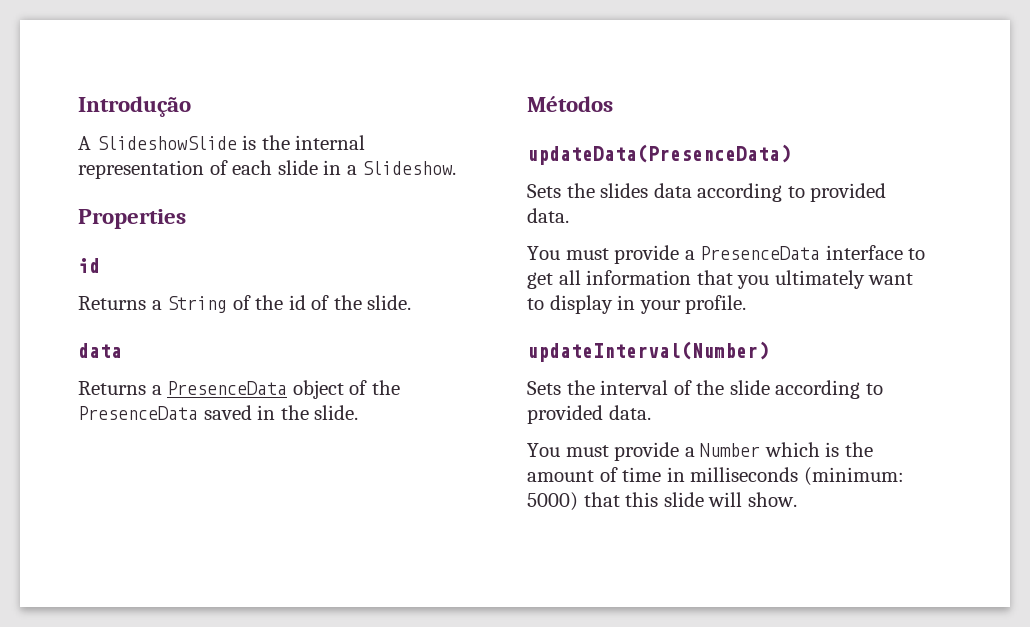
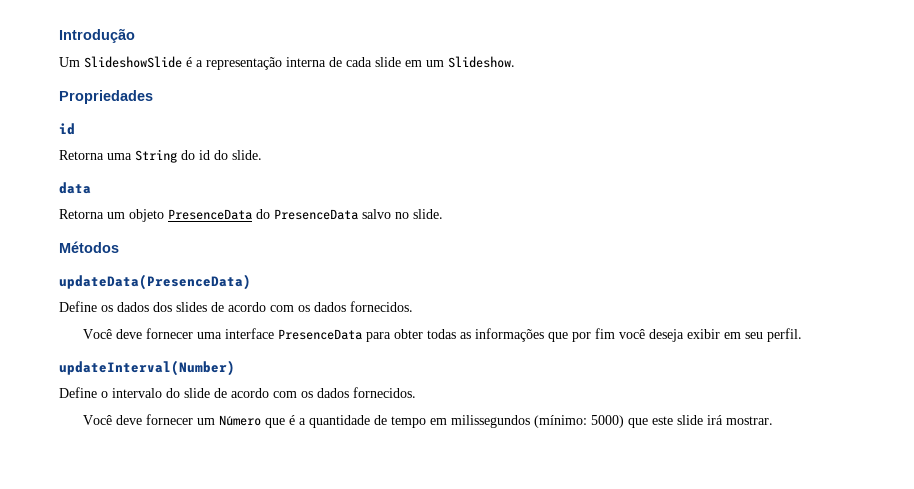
- A SlideshowSlide is the internal representation of each slide in a Slideshow.
+ Um SlideshowSlide é a representação interna de cada slide em um Slideshow.
- Properties
+ Propriedades
- Returns a String of the id of the slide.
+ Retorna uma String do id do slide.
  data
- Returns a PresenceData object of the PresenceData saved in the slide.
+ Retorna um objeto PresenceData do PresenceData salvo no slide.
  Métodos
  updateData(PresenceData)
- Sets the slides data according to provided data.
- You must provide a PresenceData interface to get all information that you ultimately want to display in your profile.
+ Define os dados dos slides de acordo com os dados fornecidos.
+ Você deve fornecer uma interface PresenceData para obter todas as informações que por fim você deseja exibir em seu perfil.
  updateInterval(Number)
- Sets the interval of the slide according to provided data.
- You must provide a Number which is the amount of time in milliseconds (minimum: 5000) that this slide will show.
+ Define o intervalo do slide de acordo com os dados fornecidos.
+ Você deve fornecer um Número que é a quantidade de tempo em milissegundos (mínimo: 5000) que este slide irá mostrar.

